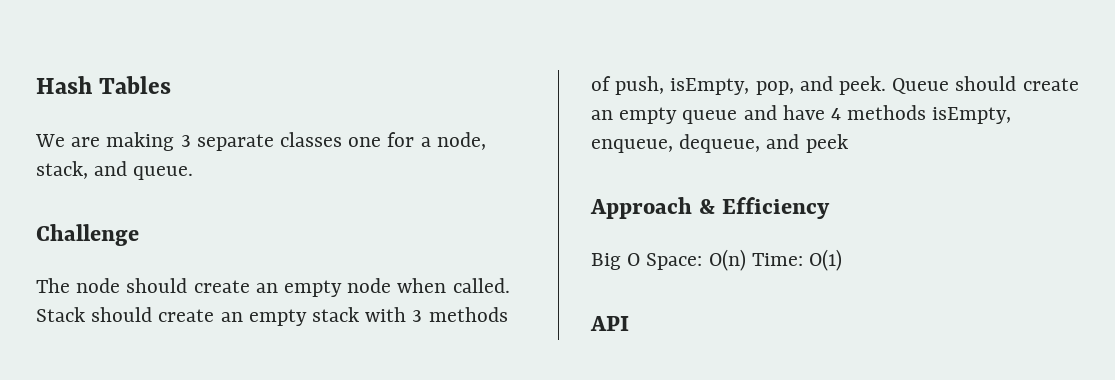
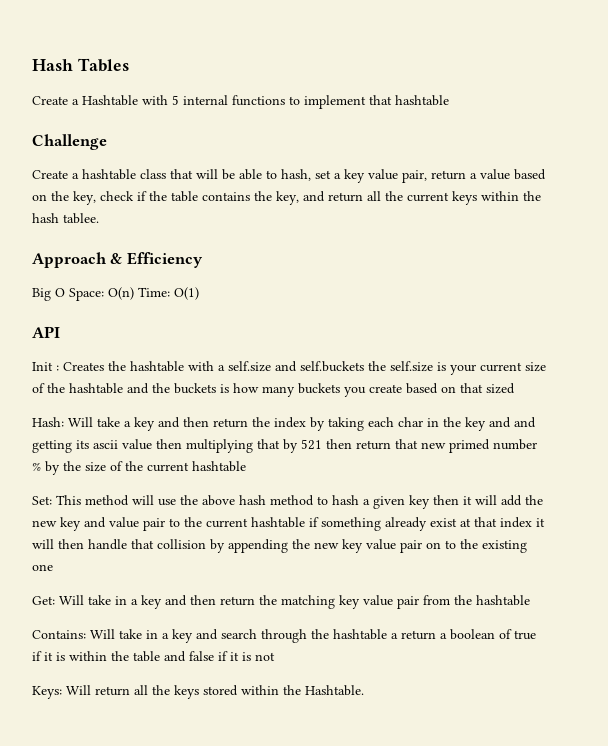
- We are making 3 separate classes one for a node, stack, and queue.
+ Create a Hashtable with 5 internal functions to implement that hashtable
  Challenge
- The node should create an empty node when called. Stack should create an empty stack with 3 methods of push, isEmpty, pop, and peek. Queue should create an empty queue and have 4 methods isEmpty, enqueue, dequeue, and peek
+ Create a hashtable class that will be able to hash, set a key value pair, return a value based on the key, check if the table contains the key, and return all the current keys within the hash tablee.
+ Init : Creates the hashtable with a self.size and self.buckets the self.size is your current size of the hashtable and the buckets is how many buckets you create based on that sized
+ Hash: Will take a key and then return the index by taking each char in the key and and getting its ascii value then multiplying that by 521 then return that new primed number % by the size of the current hashtable
+ Set: This method will use the above hash method to hash a given key then it will add the new key and value pair to the current hashtable if something already exist at that index it will then handle that collision by appending the new key value pair on to the existing one
+ Get: Will take in a key and then return the matching key value pair from the hashtable
+ Contains: Will take in a key and search through the hashtable a return a boolean of true if it is within the table and false if it is not
+ Keys: Will return all the keys stored within the Hashtable.

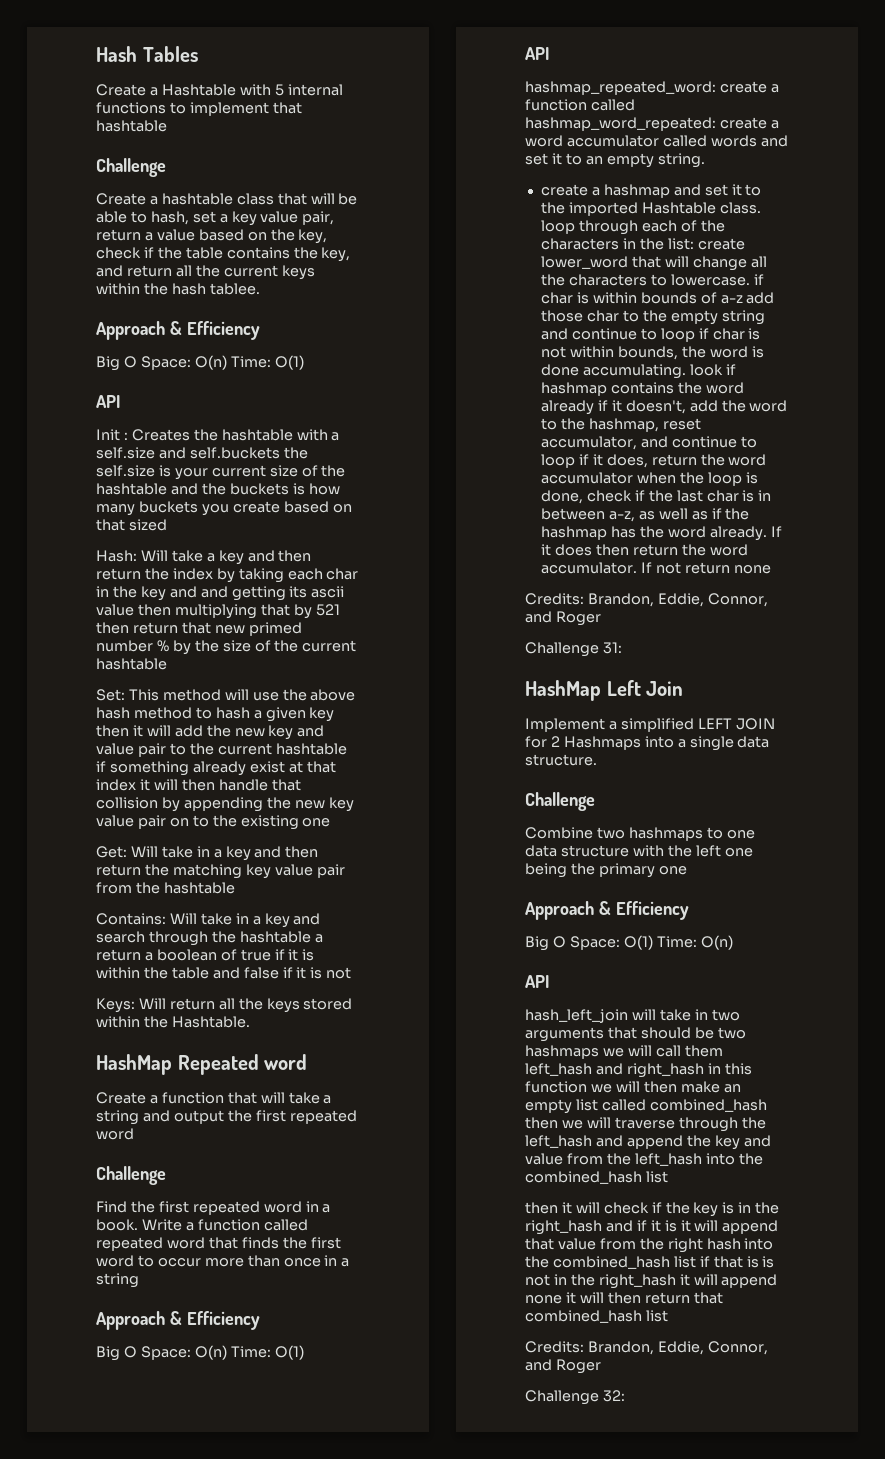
+ HashMap Repeated word
+ Create a function that will take a string and output the first repeated word
+ Challenge
+ Find the first repeated word in a book. Write a function called repeated word that finds the first word to occur more than once in a string
+ Approach & Efficiency
+ Big O Space: O(n) Time: O(1)
+ API
+ hashmap_repeated_word: create a function called hashmap_word_repeated: create a word accumulator called words and set it to an empty string.
+ create a hashmap and set it to the imported Hashtable class. loop through each of the characters in the list: create lower_word that will change all the characters to lowercase. if char is within bounds of a-z add those char to the empty string and continue to loop if char is not within bounds, the word is done accumulating. look if hashmap contains the word already if it doesn't, add the word to the hashmap, reset accumulator, and continue to loop if it does, return the word accumulator when the loop is done, check if the last char is in between a-z, as well as if the hashmap has the word already. If it does then return the word accumulator. If not return none
+ Credits: Brandon, Eddie, Connor, and Roger
+ Challenge 31:
+ HashMap Left Join
+ Implement a simplified LEFT JOIN for 2 Hashmaps into a single data structure.
+ Challenge
+ Combine two hashmaps to one data structure with the left one being the primary one
+ Approach & Efficiency
+ Big O Space: O(1) Time: O(n)
+ API
+ hash_left_join will take in two arguments that should be two hashmaps we will call them left_hash and right_hash in this function we will then make an empty list called combined_hash then we will traverse through the left_hash and append the key and value from the left_hash into the combined_hash list
+ then it will check if the key is in the right_hash and if it is it will append that value from the right hash into the combined_hash list if that is is not in the right_hash it will append none it will then return that combined_hash list
+ Credits: Brandon, Eddie, Connor, and Roger
+ Challenge 32:

